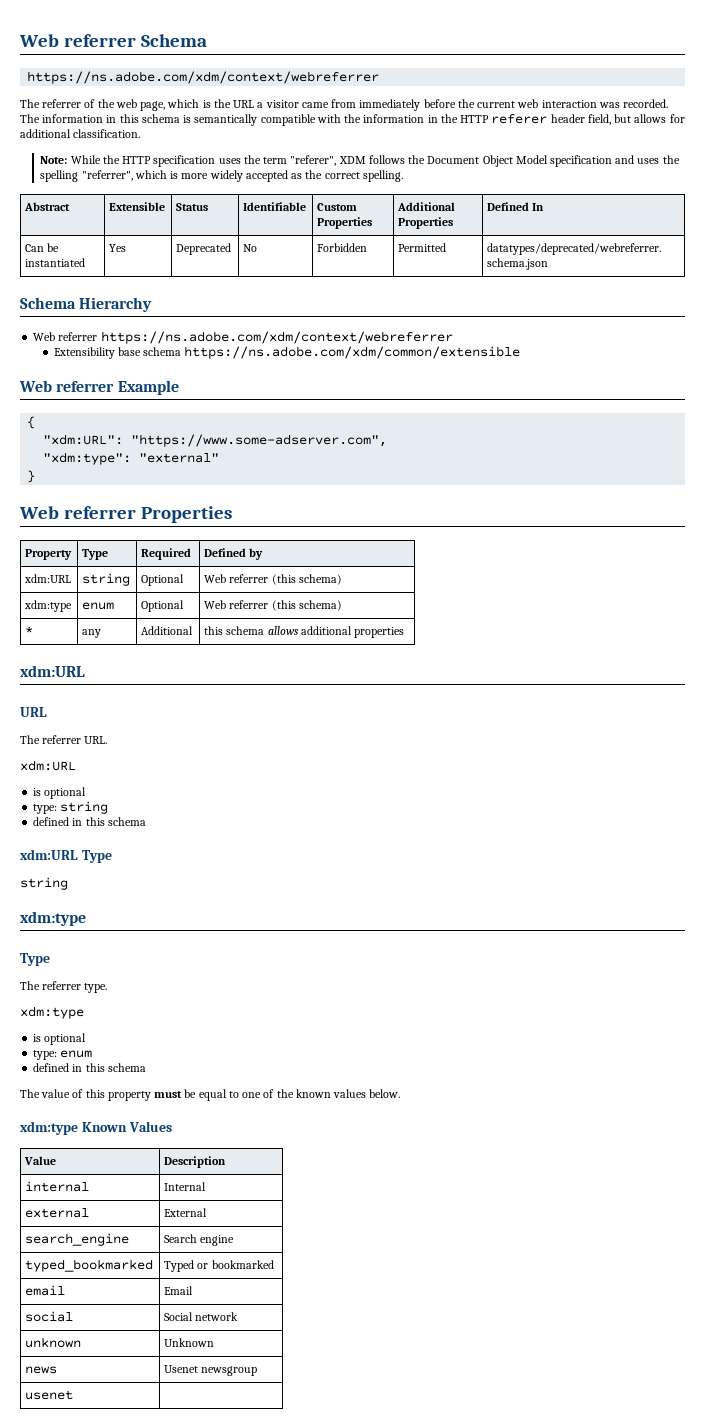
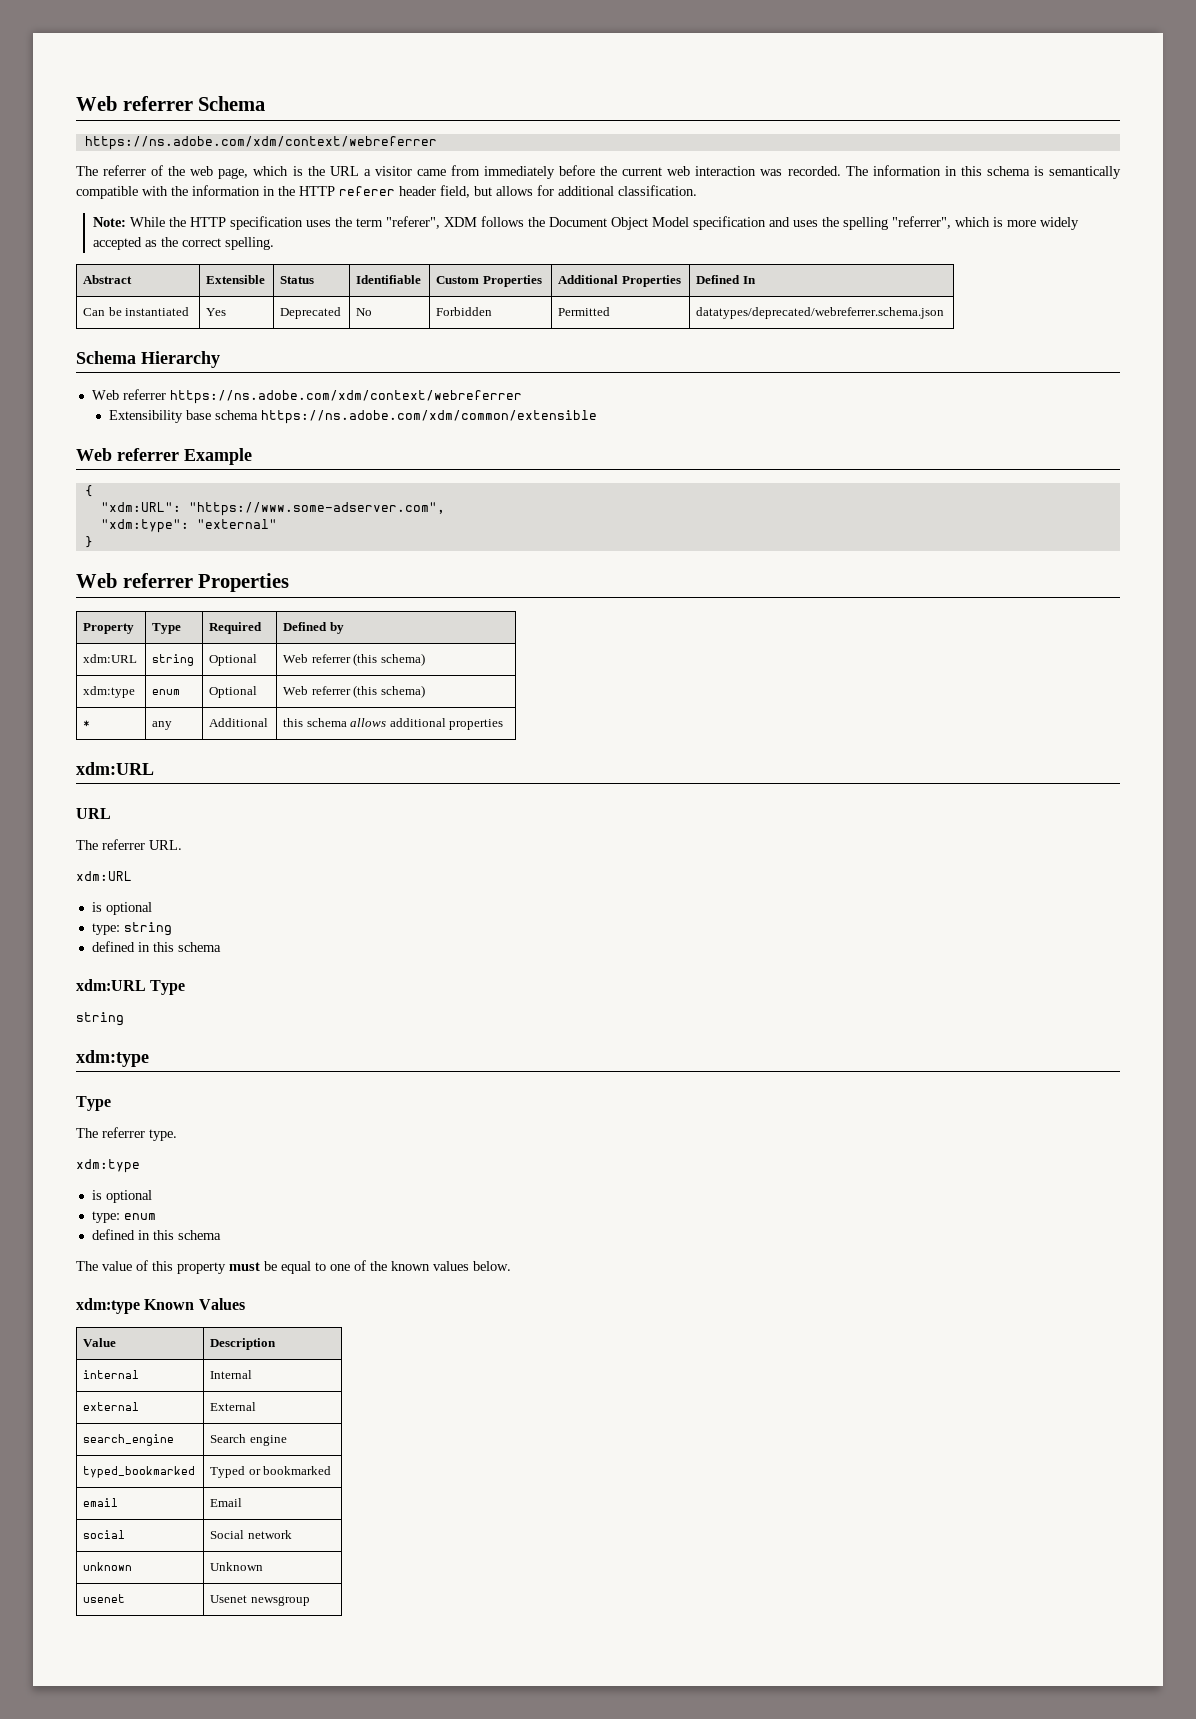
- news | Usenet newsgroup
+ usenet | Usenet newsgroup
- usenet |

